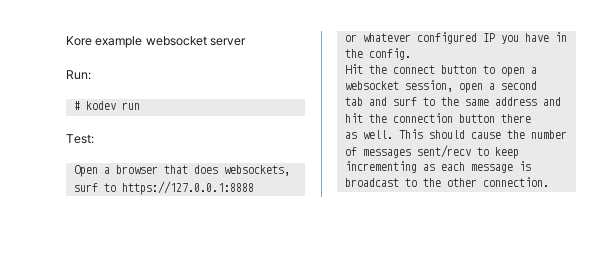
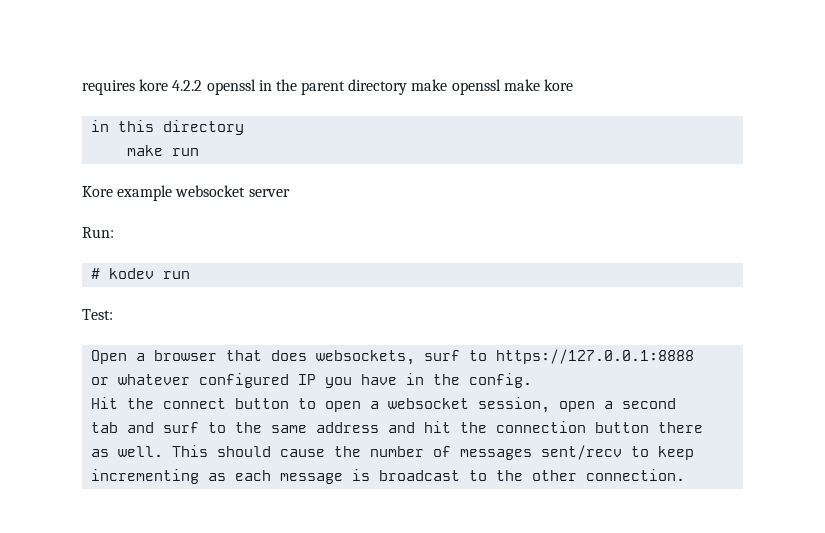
+ requires kore 4.2.2 openssl in the parent directory make openssl make kore
+ in this directory
+ make run

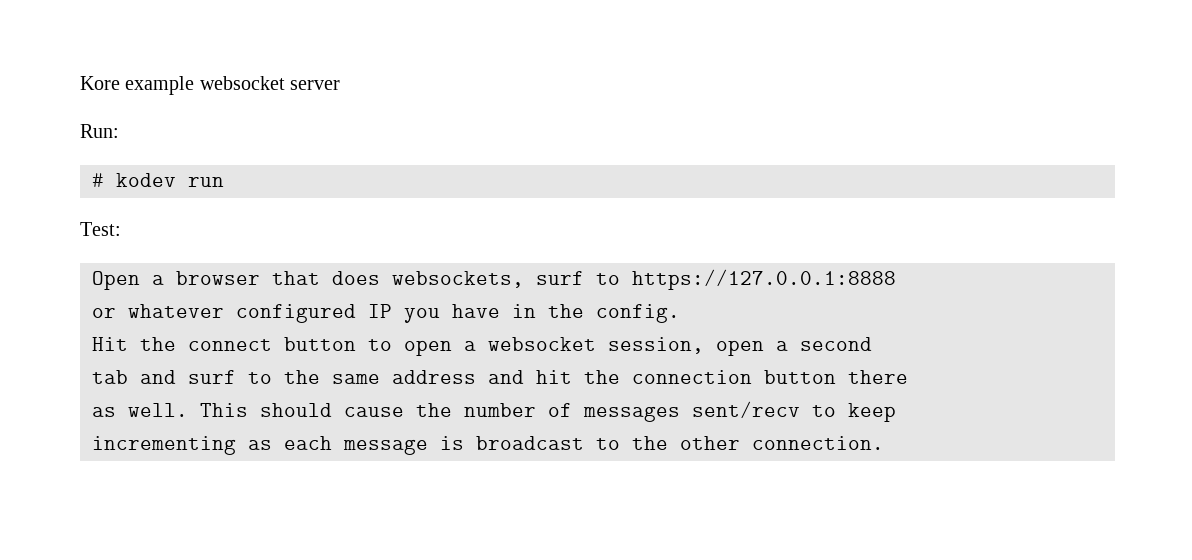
- requires kore 4.2.2 openssl in the parent directory make openssl make kore
- in this directory
- make run

